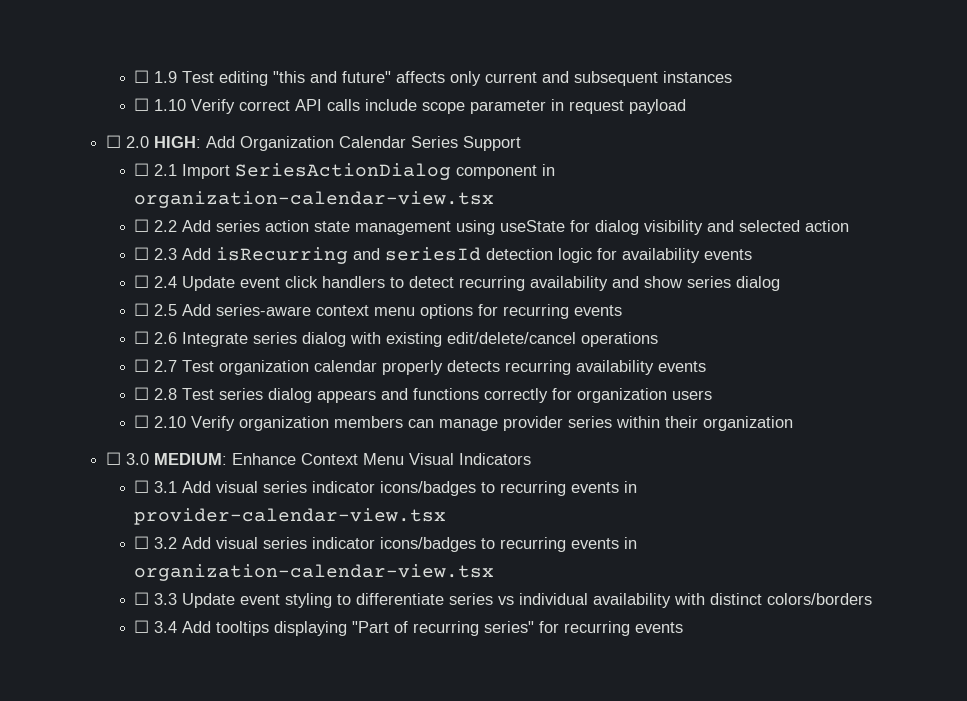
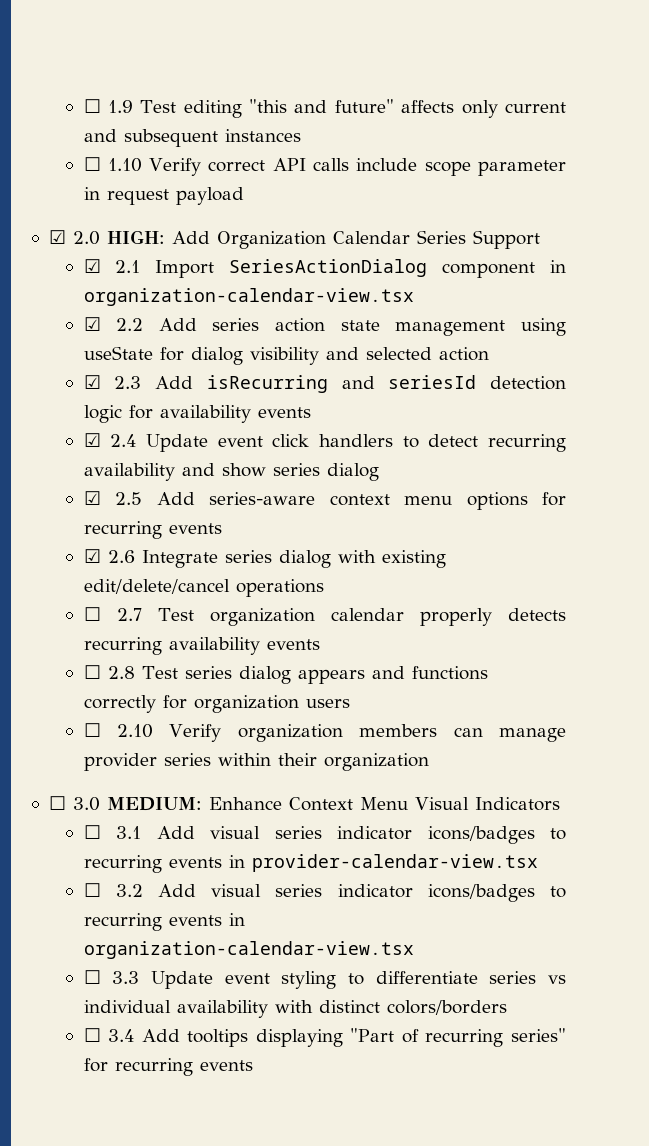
- ☐ 2.0 HIGH: Add Organization Calendar Series Support
+ ☑ 2.0 HIGH: Add Organization Calendar Series Support
- ☐ 2.1 Import SeriesActionDialog component in organization-calendar-view.tsx
+ ☑ 2.1 Import SeriesActionDialog component in organization-calendar-view.tsx
- ☐ 2.2 Add series action state management using useState for dialog visibility and selected action
+ ☑ 2.2 Add series action state management using useState for dialog visibility and selected action
- ☐ 2.3 Add isRecurring and seriesId detection logic for availability events
+ ☑ 2.3 Add isRecurring and seriesId detection logic for availability events
- ☐ 2.4 Update event click handlers to detect recurring availability and show series dialog
+ ☑ 2.4 Update event click handlers to detect recurring availability and show series dialog
- ☐ 2.5 Add series-aware context menu options for recurring events
+ ☑ 2.5 Add series-aware context menu options for recurring events
- ☐ 2.6 Integrate series dialog with existing edit/delete/cancel operations
+ ☑ 2.6 Integrate series dialog with existing edit/delete/cancel operations

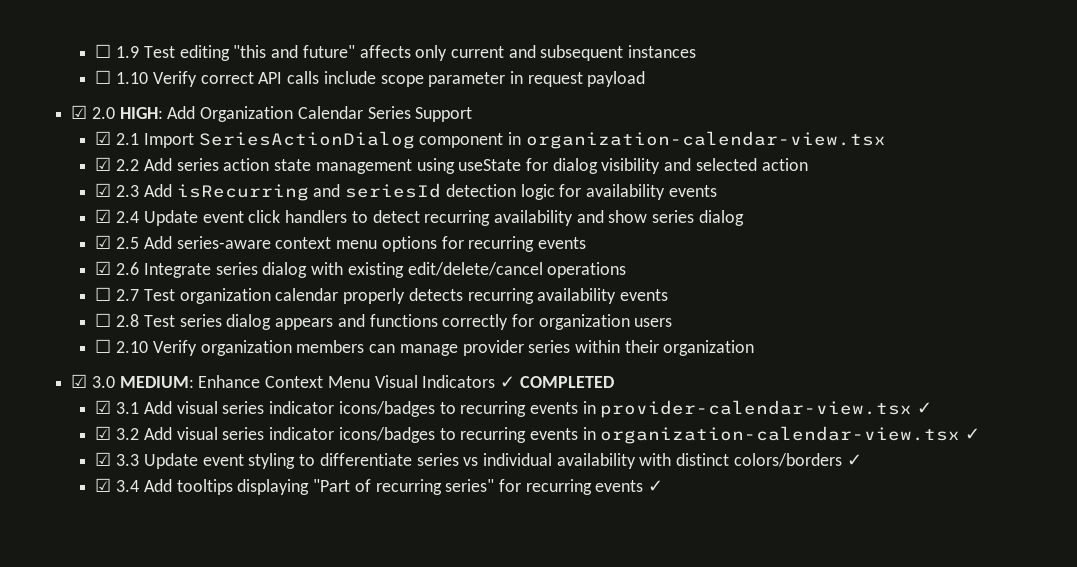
- ☐ 3.0 MEDIUM: Enhance Context Menu Visual Indicators
- ☐ 3.1 Add visual series indicator icons/badges to recurring events in provider-calendar-view.tsx
- ☐ 3.2 Add visual series indicator icons/badges to recurring events in organization-calendar-view.tsx
- ☐ 3.3 Update event styling to differentiate series vs individual availability with distinct colors/borders
- ☐ 3.4 Add tooltips displaying "Part of recurring series" for recurring events
+ ☑ 3.0 MEDIUM: Enhance Context Menu Visual Indicators ✓ COMPLETED
+ ☑ 3.1 Add visual series indicator icons/badges to recurring events in provider-calendar-view.tsx ✓
+ ☑ 3.2 Add visual series indicator icons/badges to recurring events in organization-calendar-view.tsx ✓
+ ☑ 3.3 Update event styling to differentiate series vs individual availability with distinct colors/borders ✓
+ ☑ 3.4 Add tooltips displaying "Part of recurring series" for recurring events ✓

